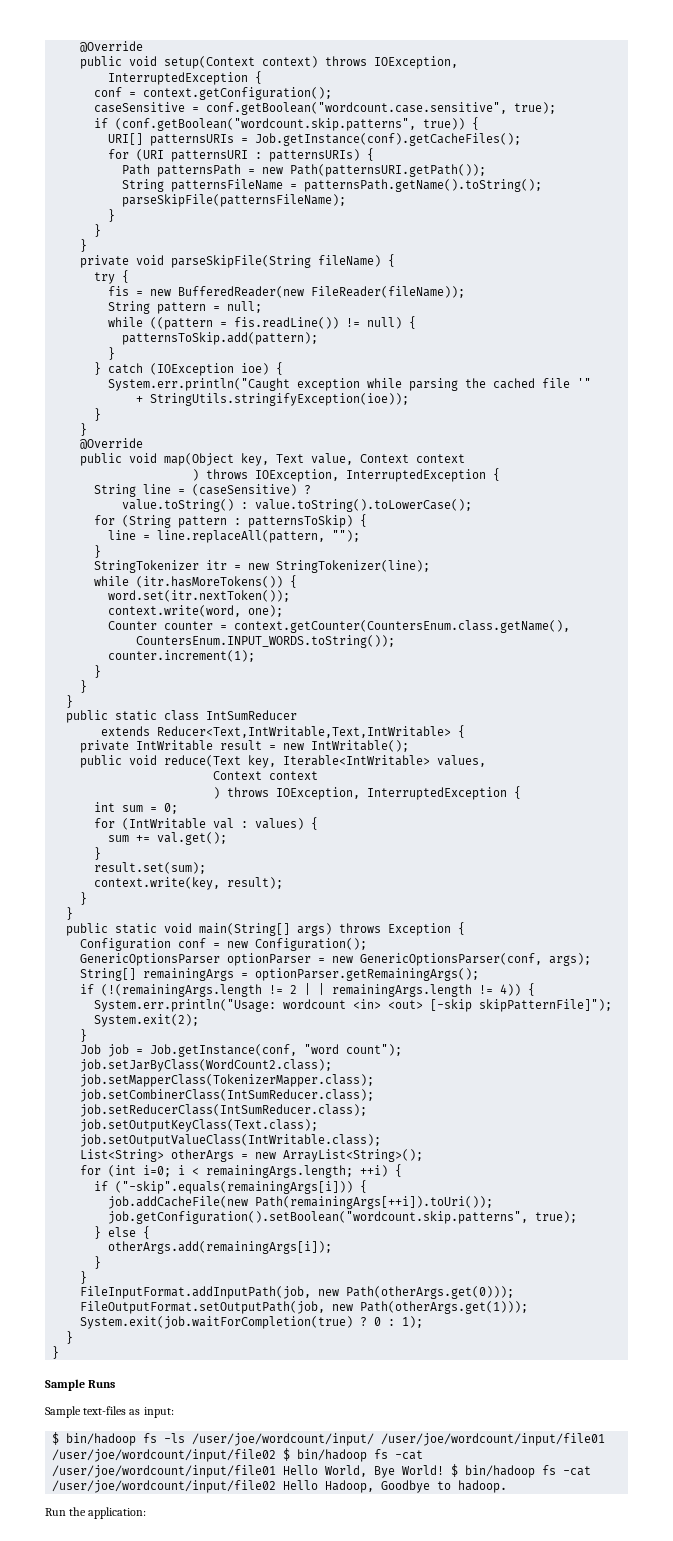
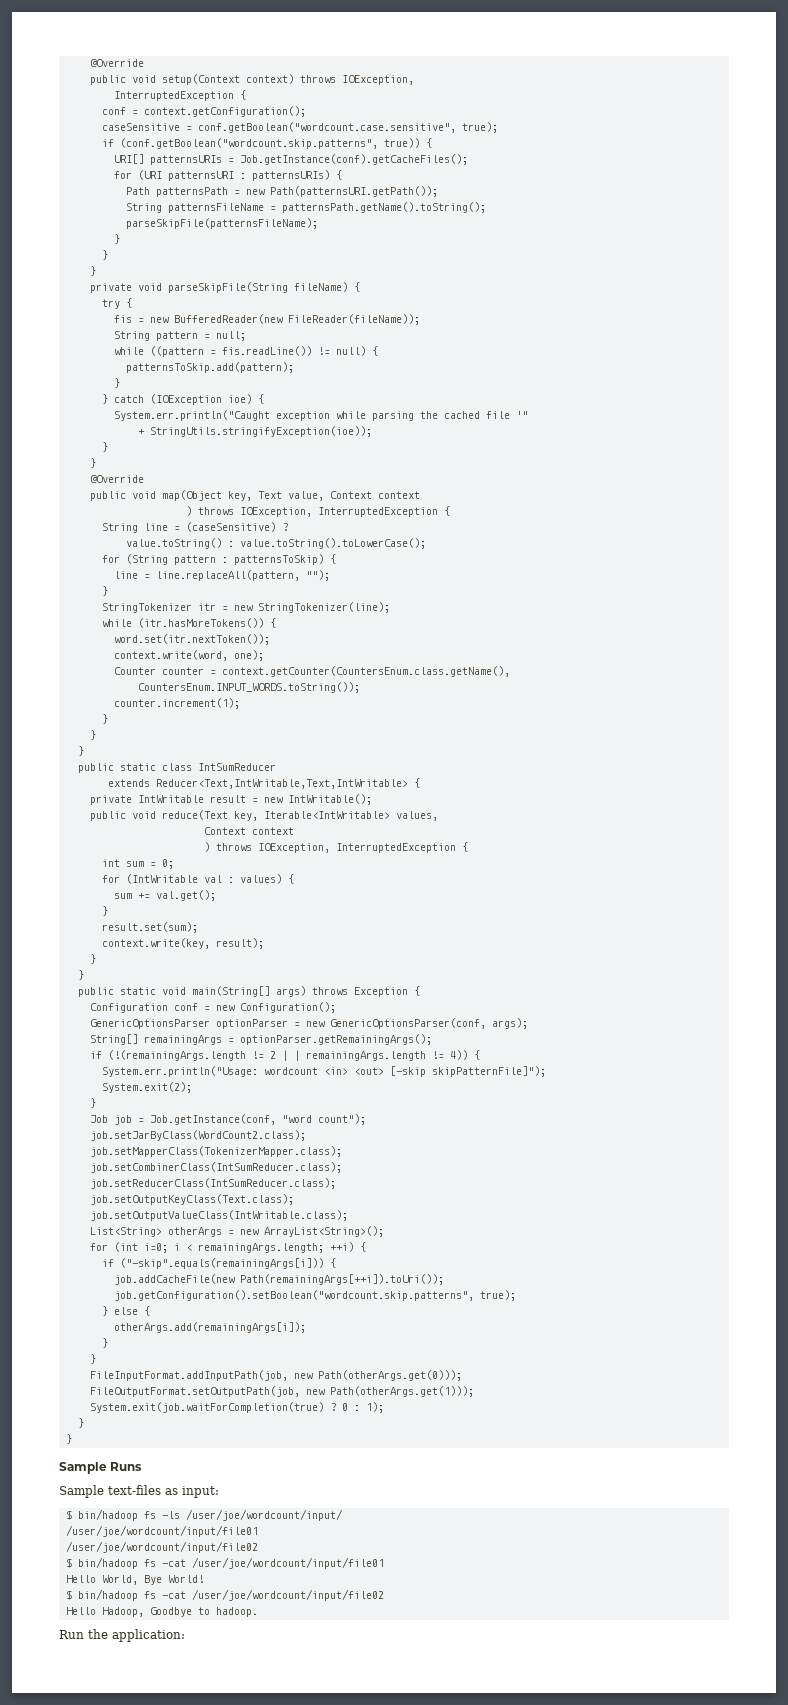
- $ bin/hadoop fs -ls /user/joe/wordcount/input/ /user/joe/wordcount/input/file01 /user/joe/wordcount/input/file02 $ bin/hadoop fs -cat /user/joe/wordcount/input/file01 Hello World, Bye World! $ bin/hadoop fs -cat /user/joe/wordcount/input/file02 Hello Hadoop, Goodbye to hadoop.
+ $ bin/hadoop fs -ls /user/joe/wordcount/input/
+ /user/joe/wordcount/input/file01
+ /user/joe/wordcount/input/file02
+ $ bin/hadoop fs -cat /user/joe/wordcount/input/file01
+ Hello World, Bye World!
+ $ bin/hadoop fs -cat /user/joe/wordcount/input/file02
+ Hello Hadoop, Goodbye to hadoop.

